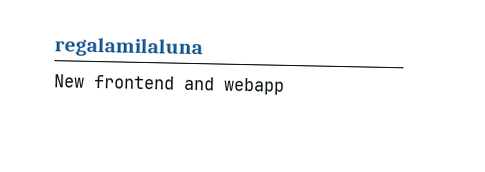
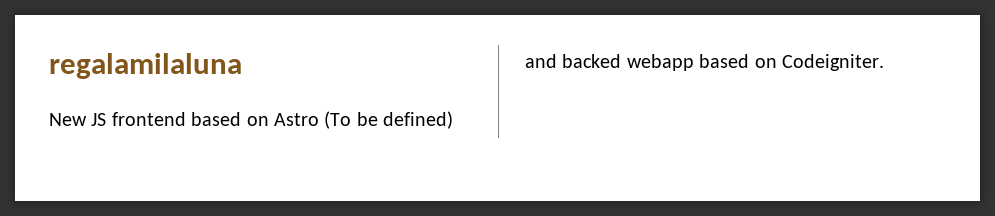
- New frontend and webapp
+ New JS frontend based on Astro (To be defined) and backed webapp based on Codeigniter.

